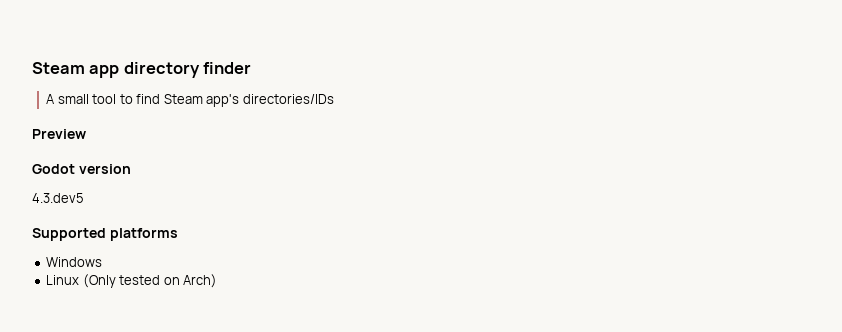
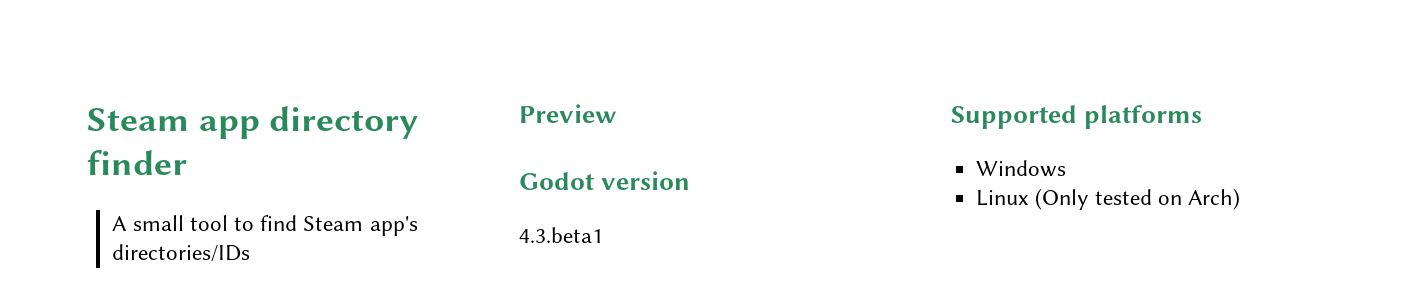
- 4.3.dev5
+ 4.3.beta1

